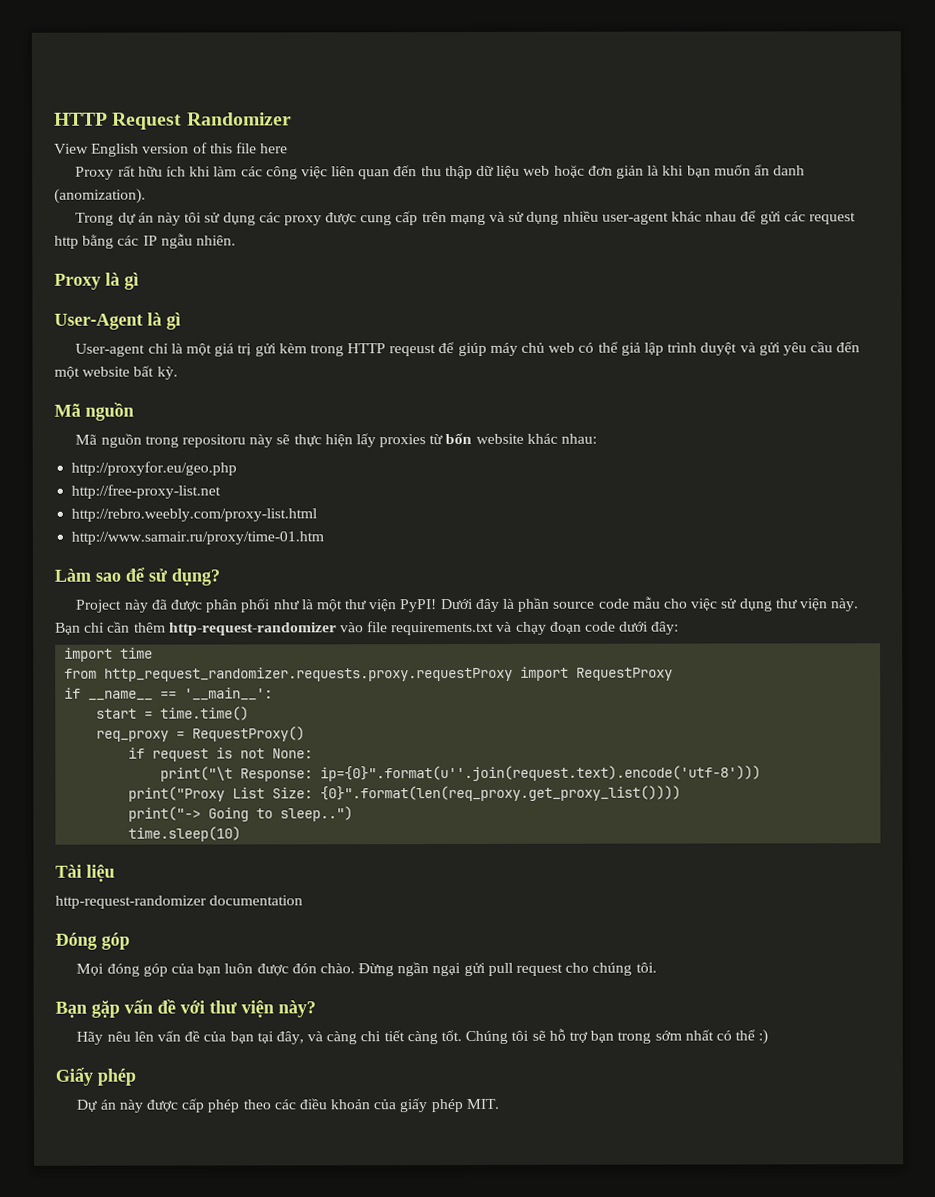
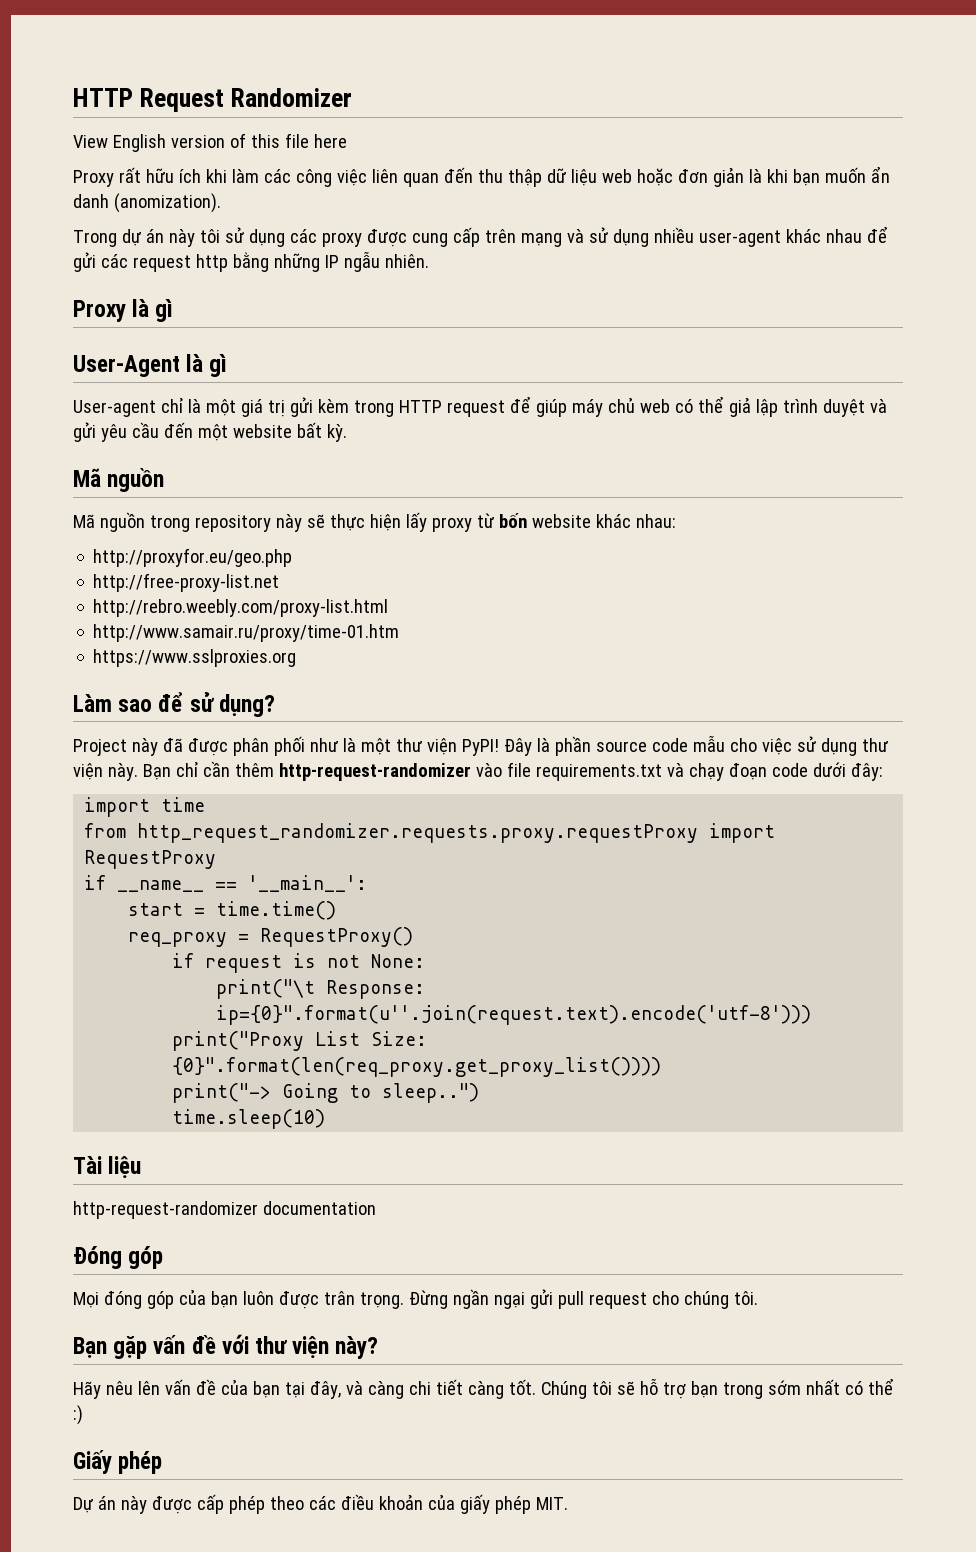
- Trong dự án này tôi sử dụng các proxy được cung cấp trên mạng và sử dụng nhiều user-agent khác nhau để gửi các request http bằng các IP ngẫu nhiên.
+ Trong dự án này tôi sử dụng các proxy được cung cấp trên mạng và sử dụng nhiều user-agent khác nhau để gửi các request http bằng những IP ngẫu nhiên.
- User-agent chỉ là một giá trị gửi kèm trong HTTP reqeust để giúp máy chủ web có thể giả lập trình duyệt và gửi yêu cầu đến một website bất kỳ.
+ User-agent chỉ là một giá trị gửi kèm trong HTTP request để giúp máy chủ web có thể giả lập trình duyệt và gửi yêu cầu đến một website bất kỳ.
- Mã nguồn trong repositoru này sẽ thực hiện lấy proxies từ bốn website khác nhau:
+ Mã nguồn trong repository này sẽ thực hiện lấy proxy từ bốn website khác nhau:
+ https://www.sslproxies.org
- Dưới đây là phần source code mẫu cho việc sử dụng thư viện này.
+ Đây là phần source code mẫu cho việc sử dụng thư viện này.
- Mọi đóng góp của bạn luôn được đón chào.
+ Mọi đóng góp của bạn luôn được trân trọng.

